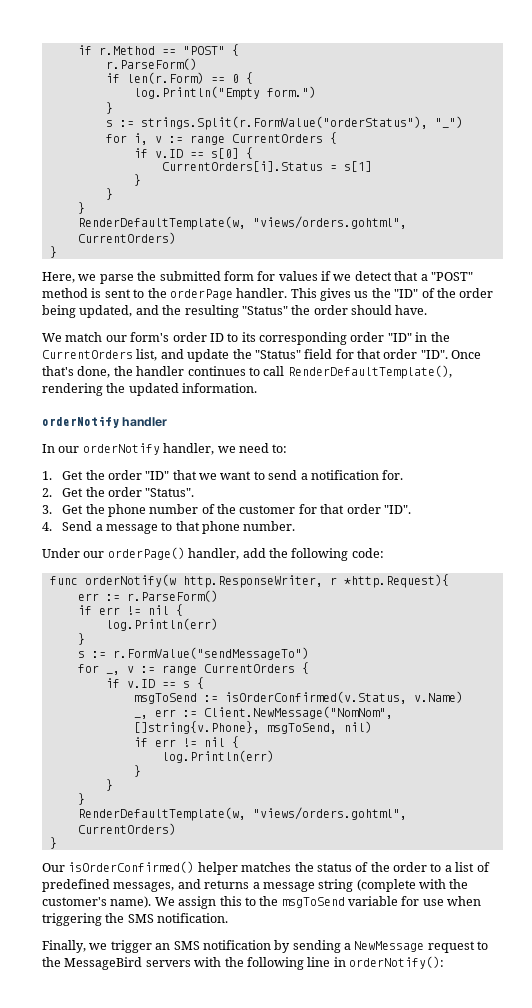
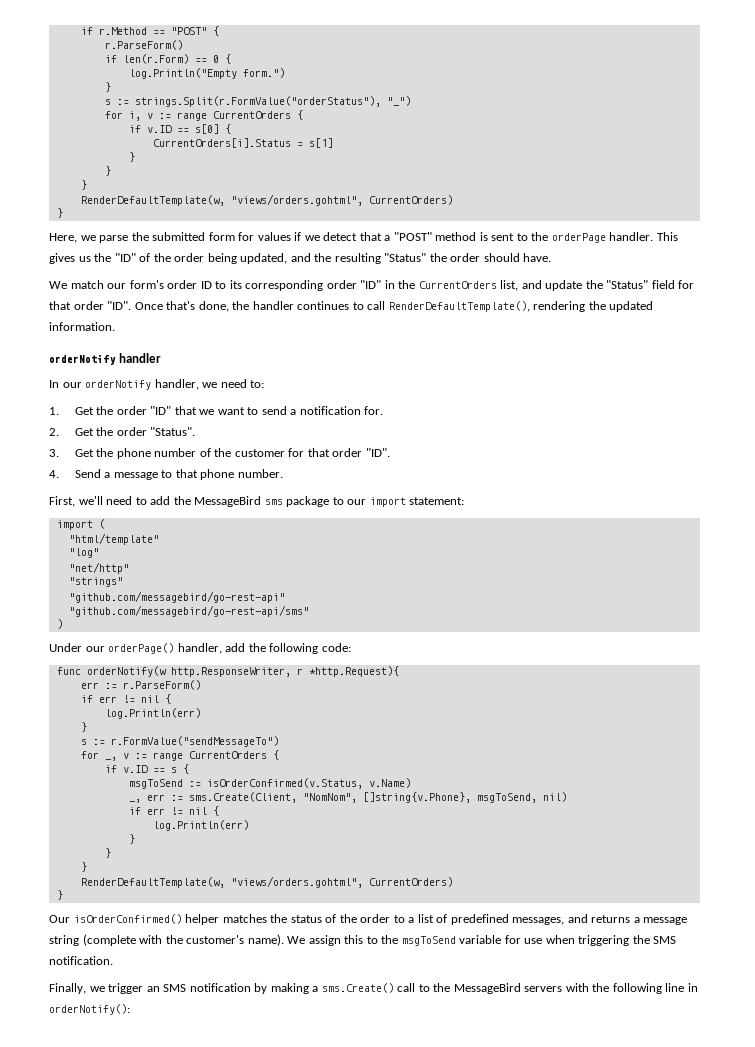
+ First, we'll need to add the MessageBird sms package to our import statement:
+ import (
+ "html/template"
+ "log"
+ "net/http"
+ "strings"
+ "github.com/messagebird/go-rest-api"
+ "github.com/messagebird/go-rest-api/sms"
+ )
- _, err := Client.NewMessage("NomNom", []string{v.Phone}, msgToSend, nil)
+ _, err := sms.Create(Client, "NomNom", []string{v.Phone}, msgToSend, nil)
- Finally, we trigger an SMS notification by sending a NewMessage request to the MessageBird servers with the following line in orderNotify():
+ Finally, we trigger an SMS notification by making a sms.Create() call to the MessageBird servers with the following line in orderNotify():

